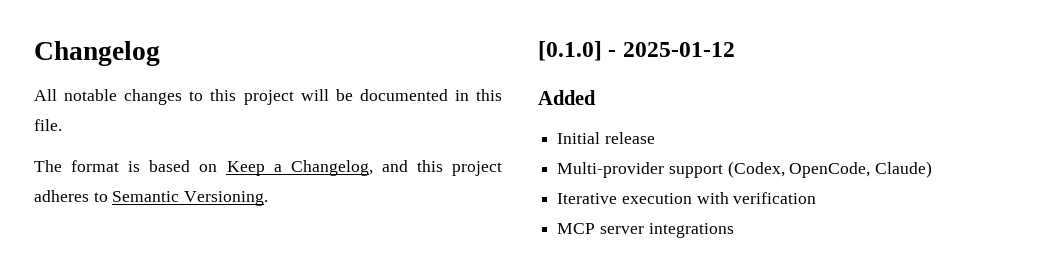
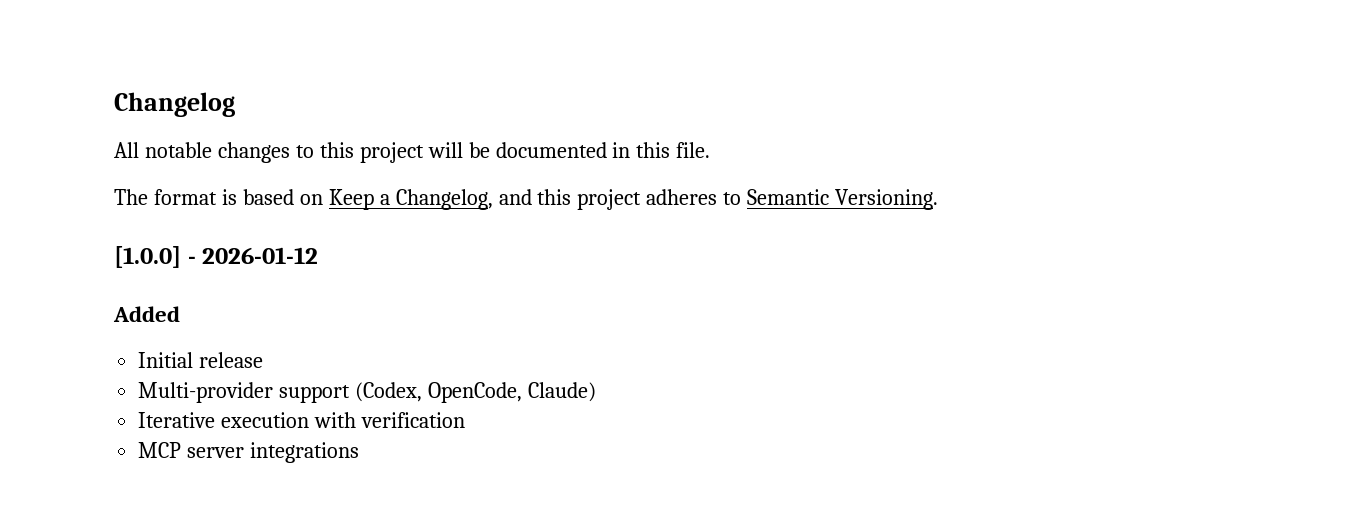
- [0.1.0] - 2025-01-12
+ [1.0.0] - 2026-01-12

